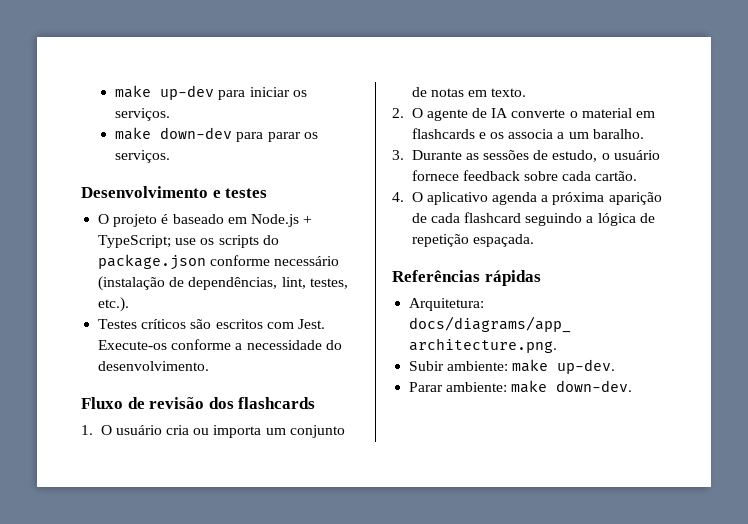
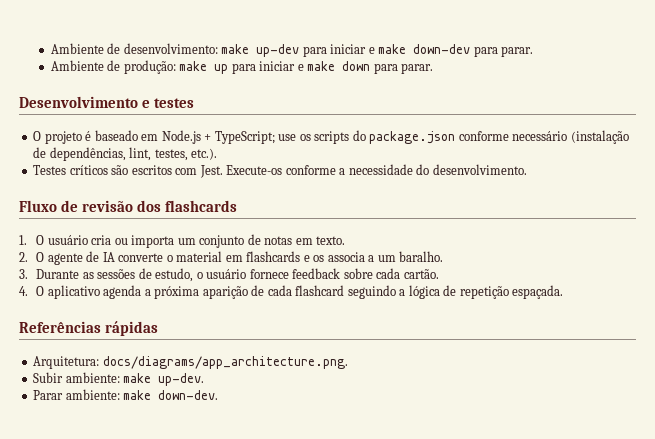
- make up-dev para iniciar os serviços.
- make down-dev para parar os serviços.
+ Ambiente de desenvolvimento: make up-dev para iniciar e make down-dev para parar.
+ Ambiente de produção: make up para iniciar e make down para parar.

